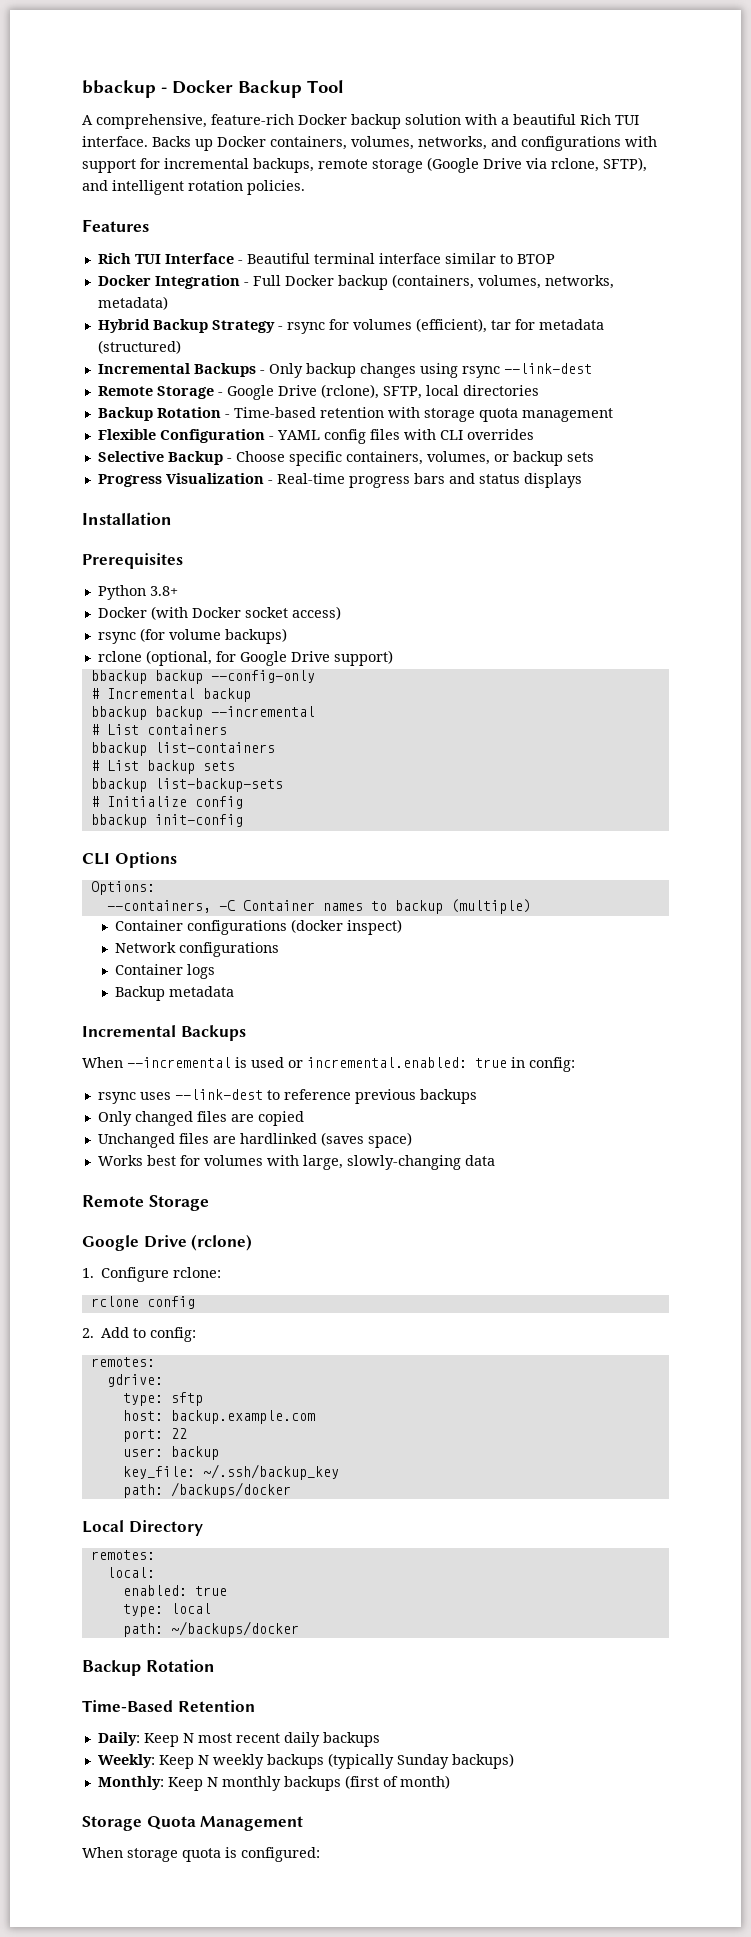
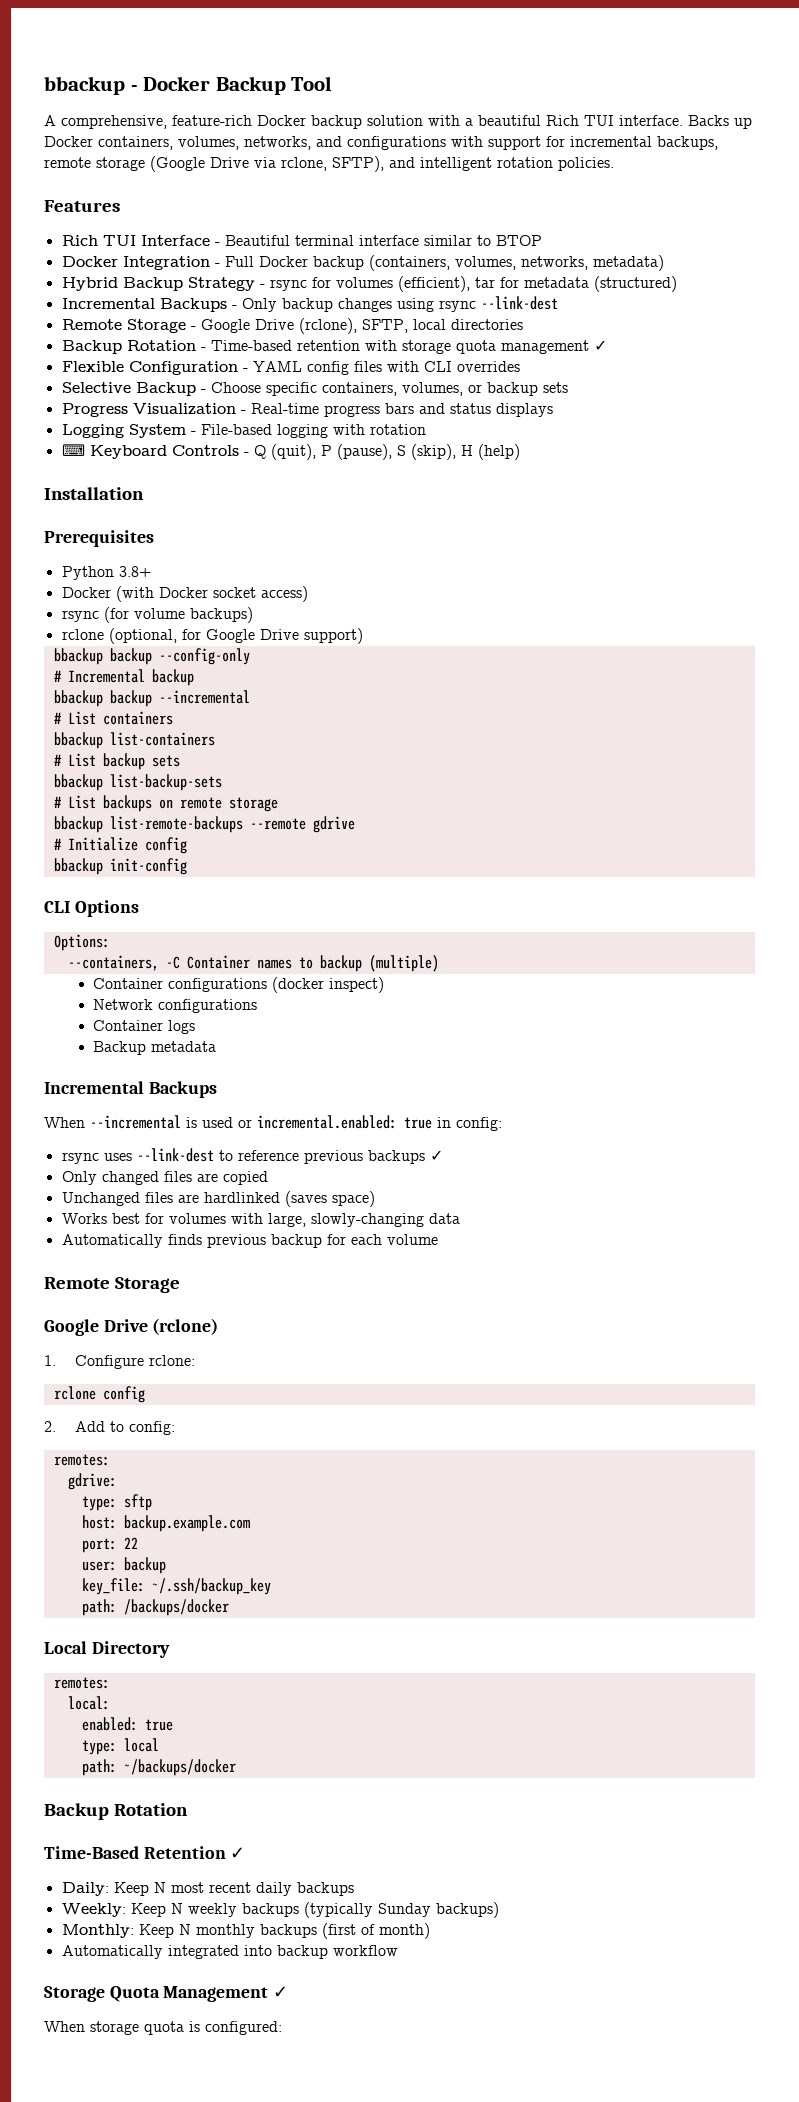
- Backup Rotation - Time-based retention with storage quota management
+ Backup Rotation - Time-based retention with storage quota management ✓
+ Logging System - File-based logging with rotation
+ ⌨ Keyboard Controls - Q (quit), P (pause), S (skip), H (help)
+ # List backups on remote storage
+ bbackup list-remote-backups --remote gdrive
- rsync uses --link-dest to reference previous backups
+ rsync uses --link-dest to reference previous backups ✓
+ Automatically finds previous backup for each volume
- Time-Based Retention
+ Time-Based Retention ✓
+ Automatically integrated into backup workflow
- Storage Quota Management
+ Storage Quota Management ✓

